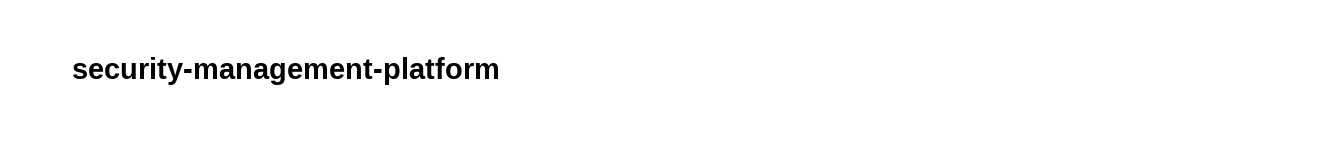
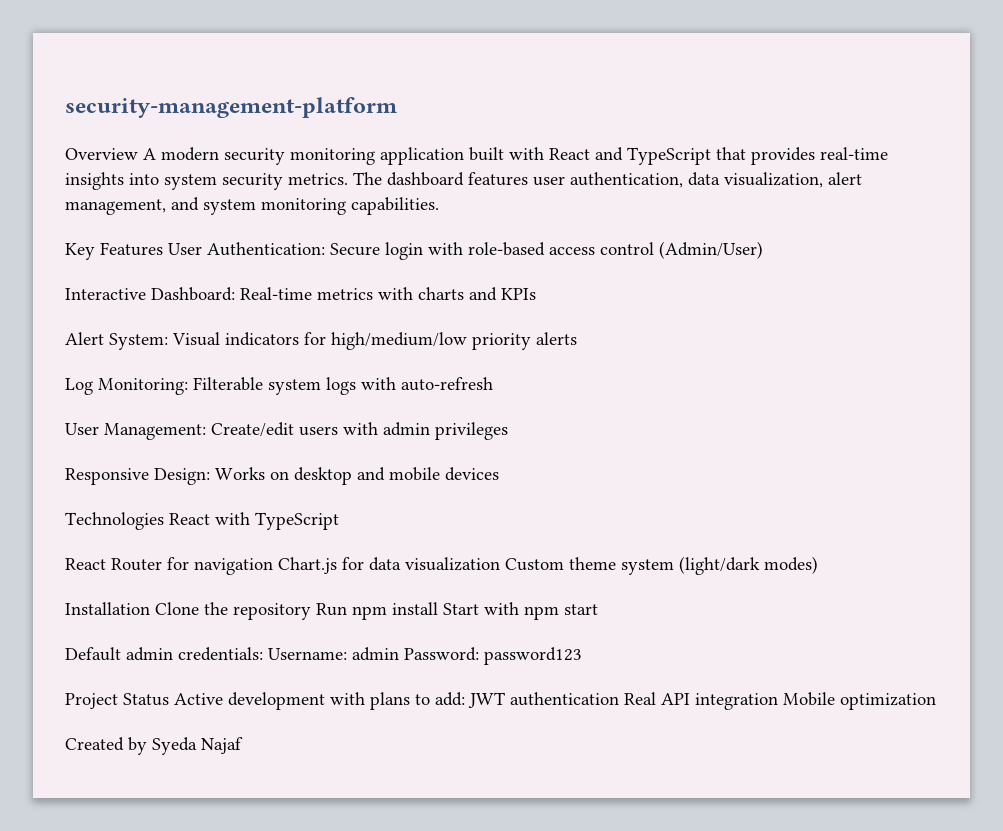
+ Overview A modern security monitoring application built with React and TypeScript that provides real-time insights into system security metrics. The dashboard features user authentication, data visualization, alert management, and system monitoring capabilities.
+ Key Features User Authentication: Secure login with role-based access control (Admin/User)
+ Interactive Dashboard: Real-time metrics with charts and KPIs
+ Alert System: Visual indicators for high/medium/low priority alerts
+ Log Monitoring: Filterable system logs with auto-refresh
+ User Management: Create/edit users with admin privileges
+ Responsive Design: Works on desktop and mobile devices
+ Technologies React with TypeScript
+ React Router for navigation Chart.js for data visualization Custom theme system (light/dark modes)
+ Installation Clone the repository Run npm install Start with npm start
+ Default admin credentials: Username: admin Password: password123
+ Project Status Active development with plans to add: JWT authentication Real API integration Mobile optimization
+ Created by Syeda Najaf

